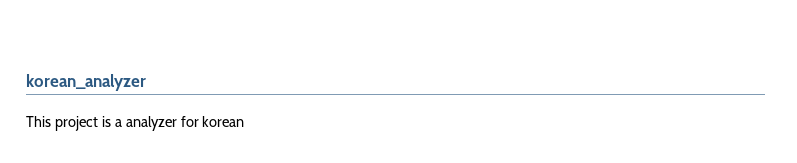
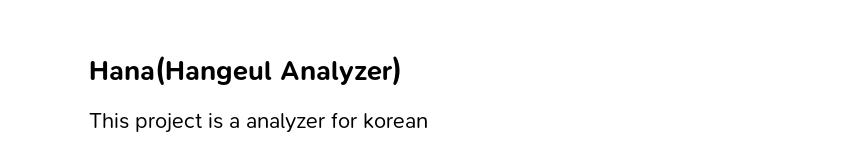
- korean_analyzer
+ Hana(Hangeul Analyzer)

